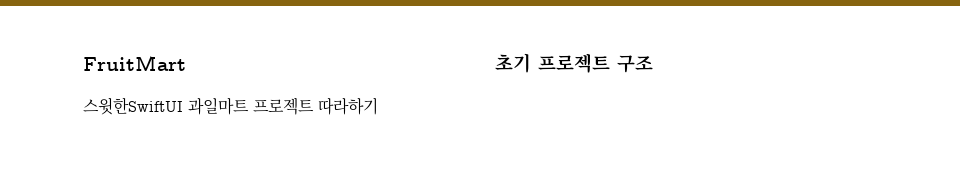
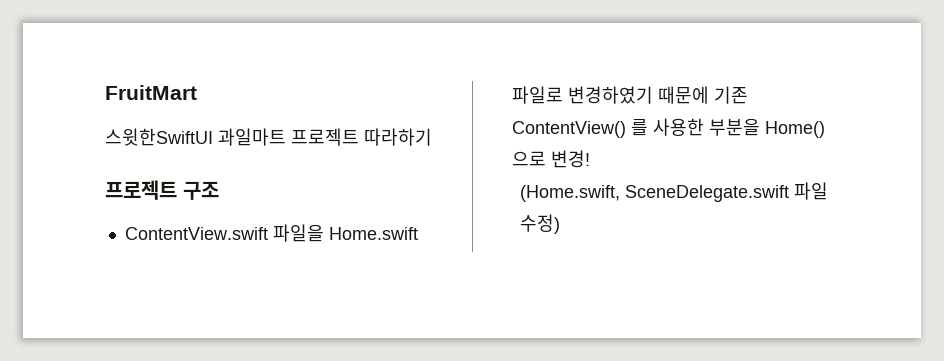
- 초기 프로젝트 구조
+ 프로젝트 구조
+ ContentView.swift 파일을 Home.swift 파일로 변경하였기 때문에 기존 ContentView() 를 사용한 부분을 Home() 으로 변경!
+ (Home.swift, SceneDelegate.swift 파일 수정)

